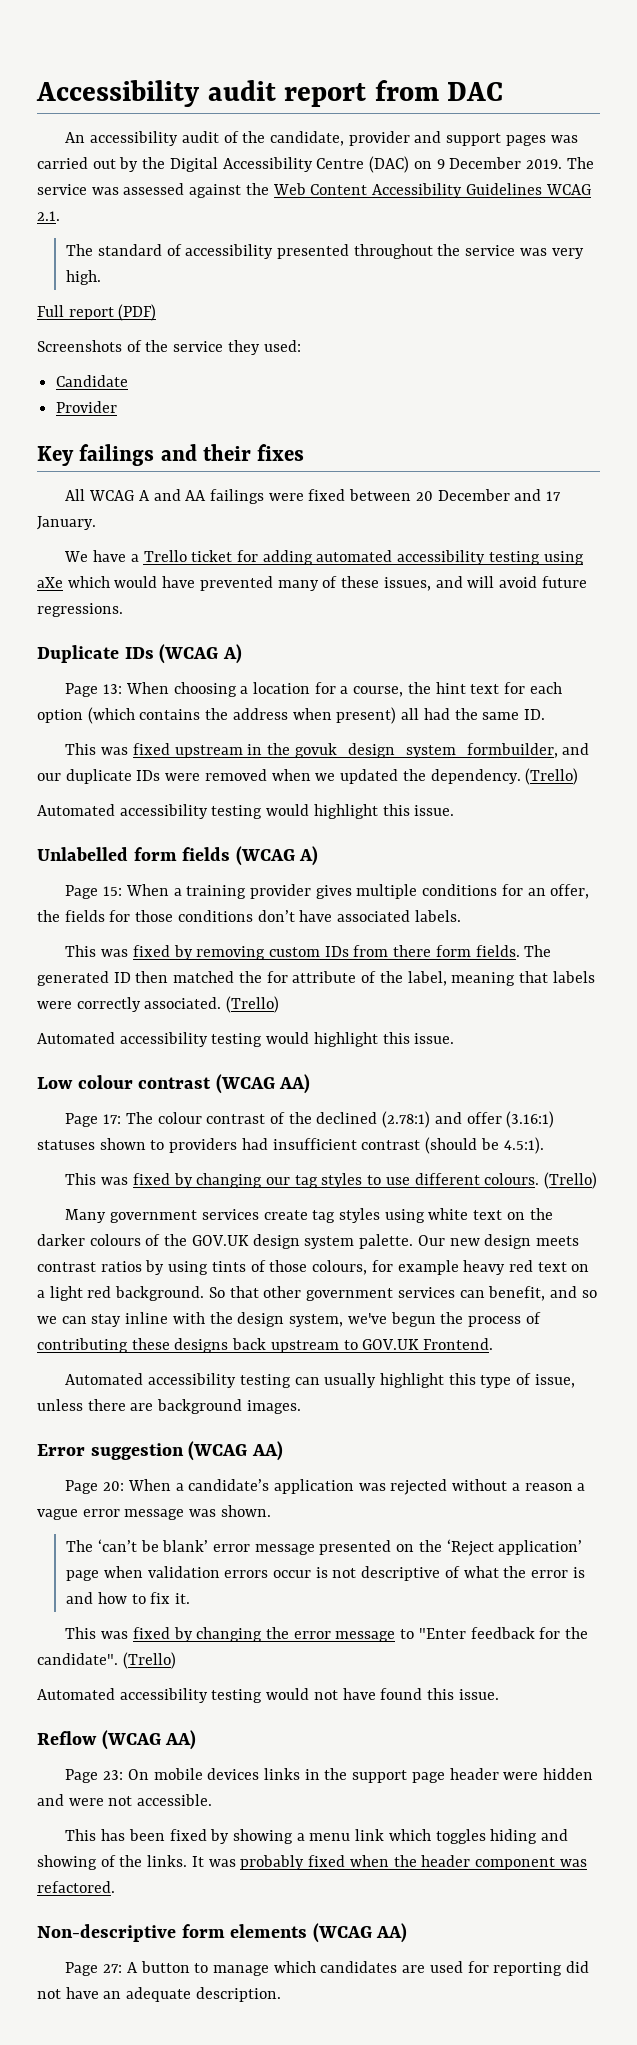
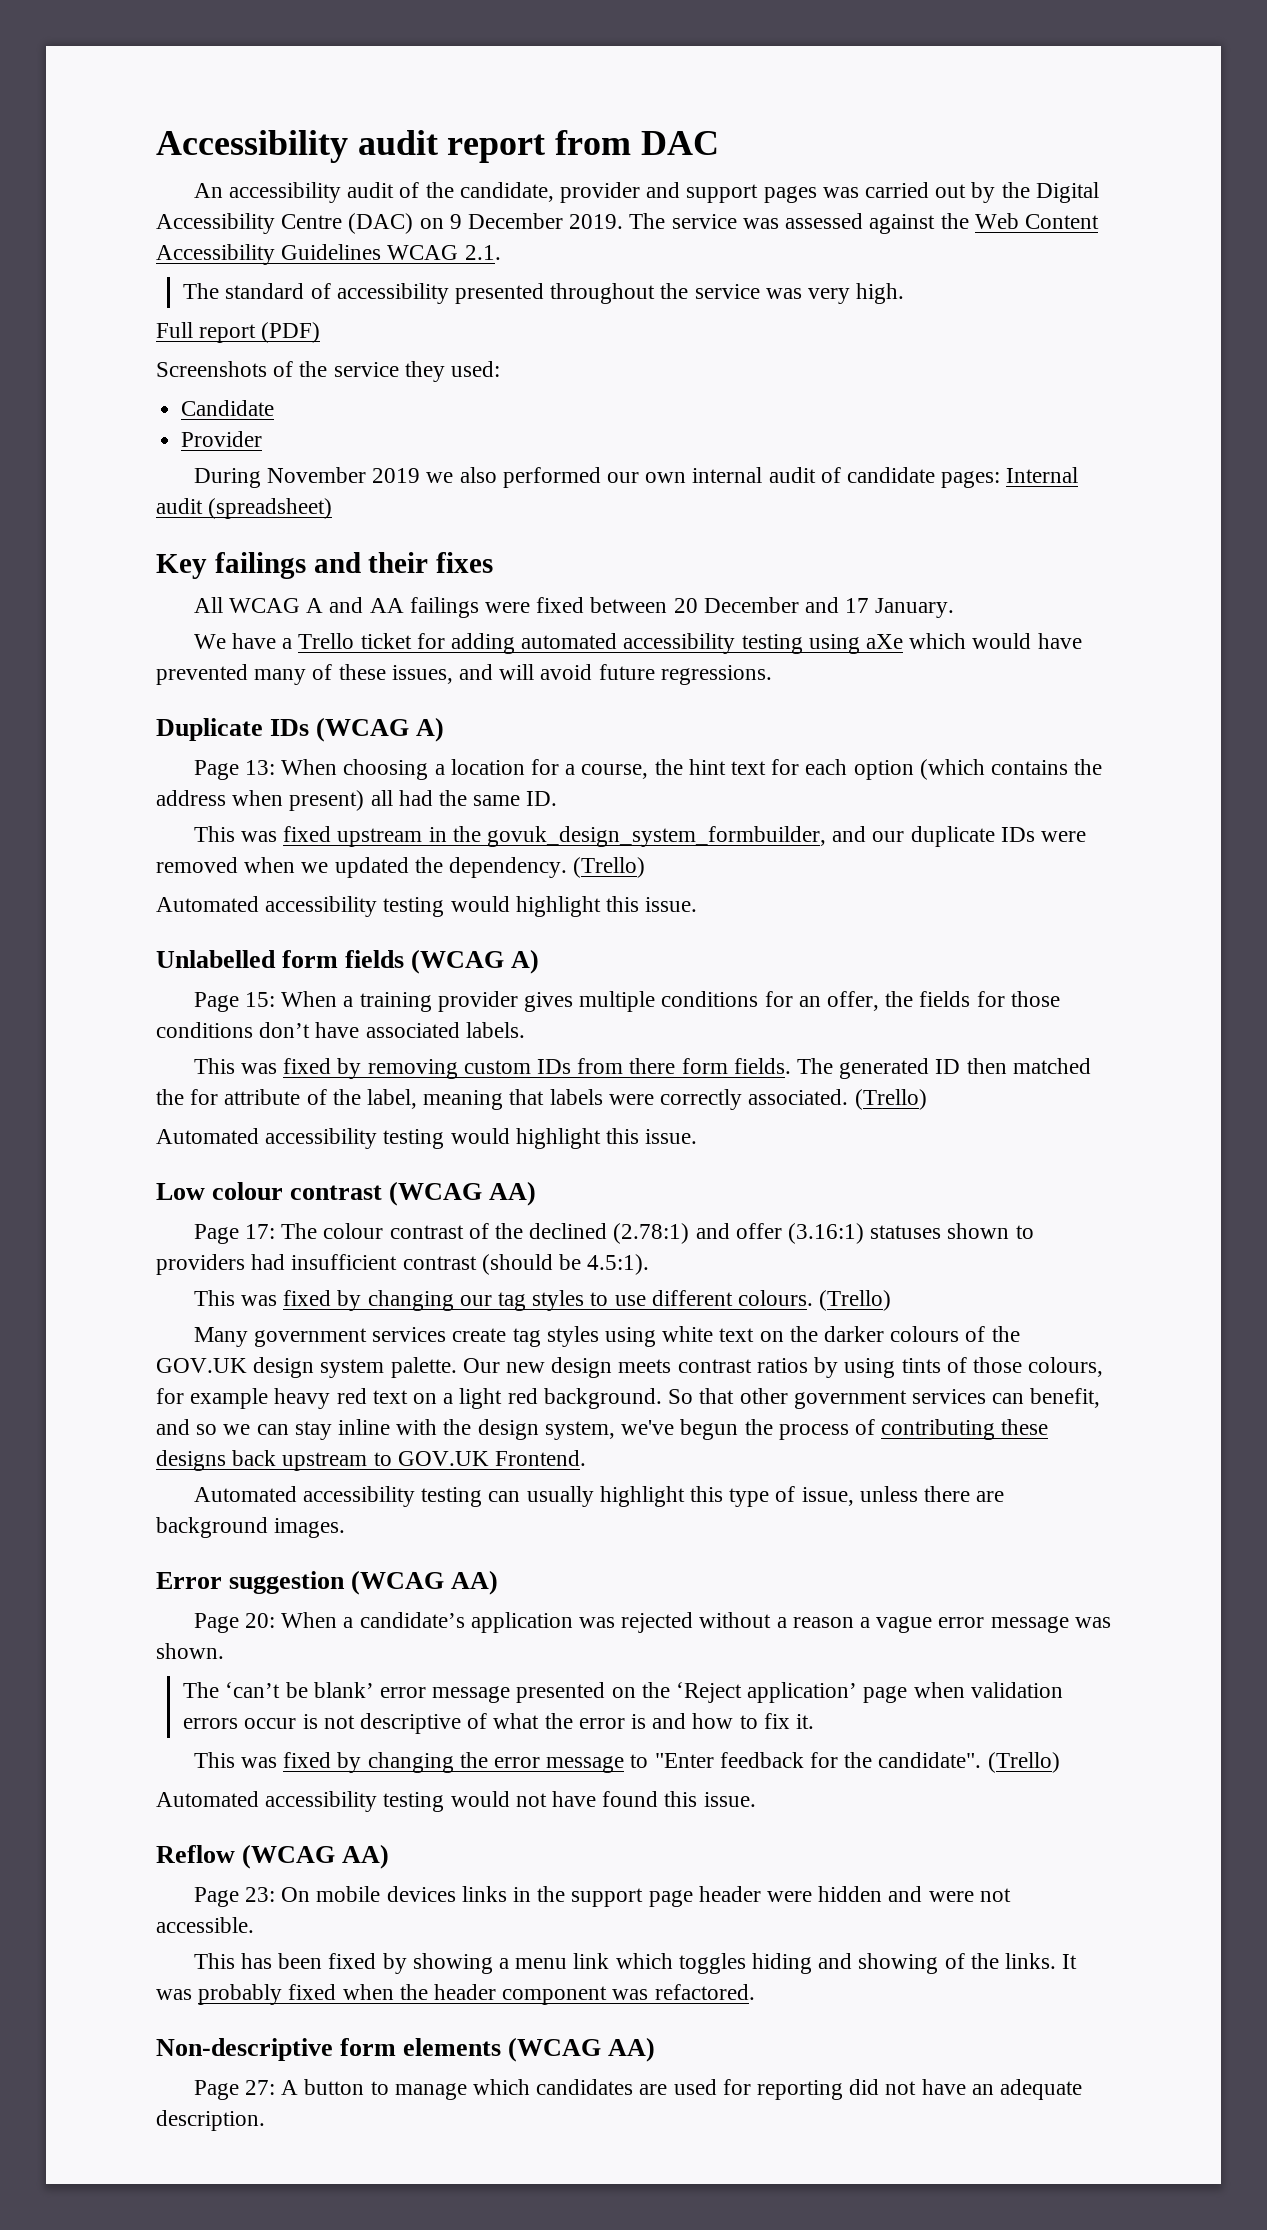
+ During November 2019 we also performed our own internal audit of candidate pages: Internal audit (spreadsheet)

